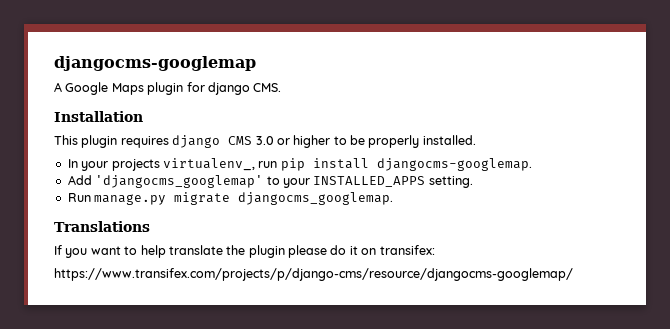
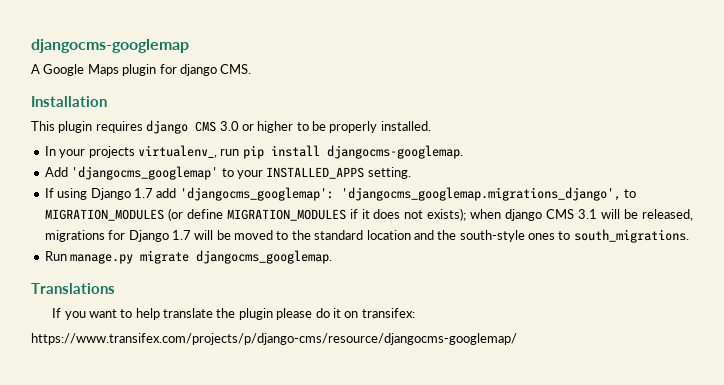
+ If using Django 1.7 add 'djangocms_googlemap': 'djangocms_googlemap.migrations_django', to MIGRATION_MODULES (or define MIGRATION_MODULES if it does not exists); when django CMS 3.1 will be released, migrations for Django 1.7 will be moved to the standard location and the south-style ones to south_migrations.

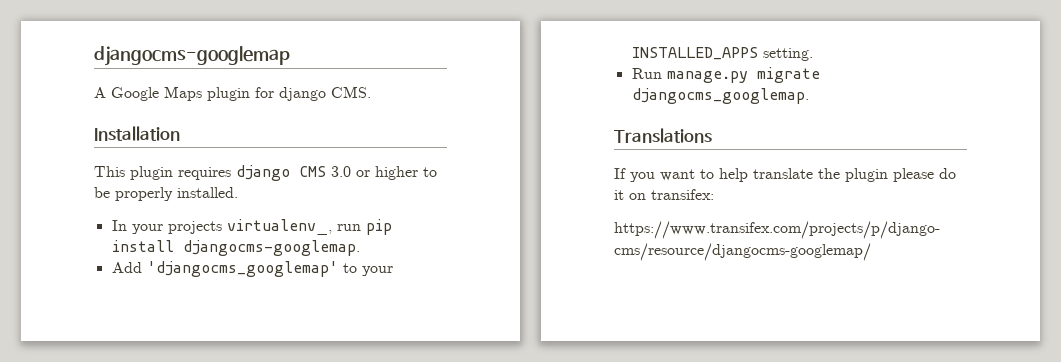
- If using Django 1.7 add 'djangocms_googlemap': 'djangocms_googlemap.migrations_django', to MIGRATION_MODULES (or define MIGRATION_MODULES if it does not exists); when django CMS 3.1 will be released, migrations for Django 1.7 will be moved to the standard location and the south-style ones to south_migrations.

